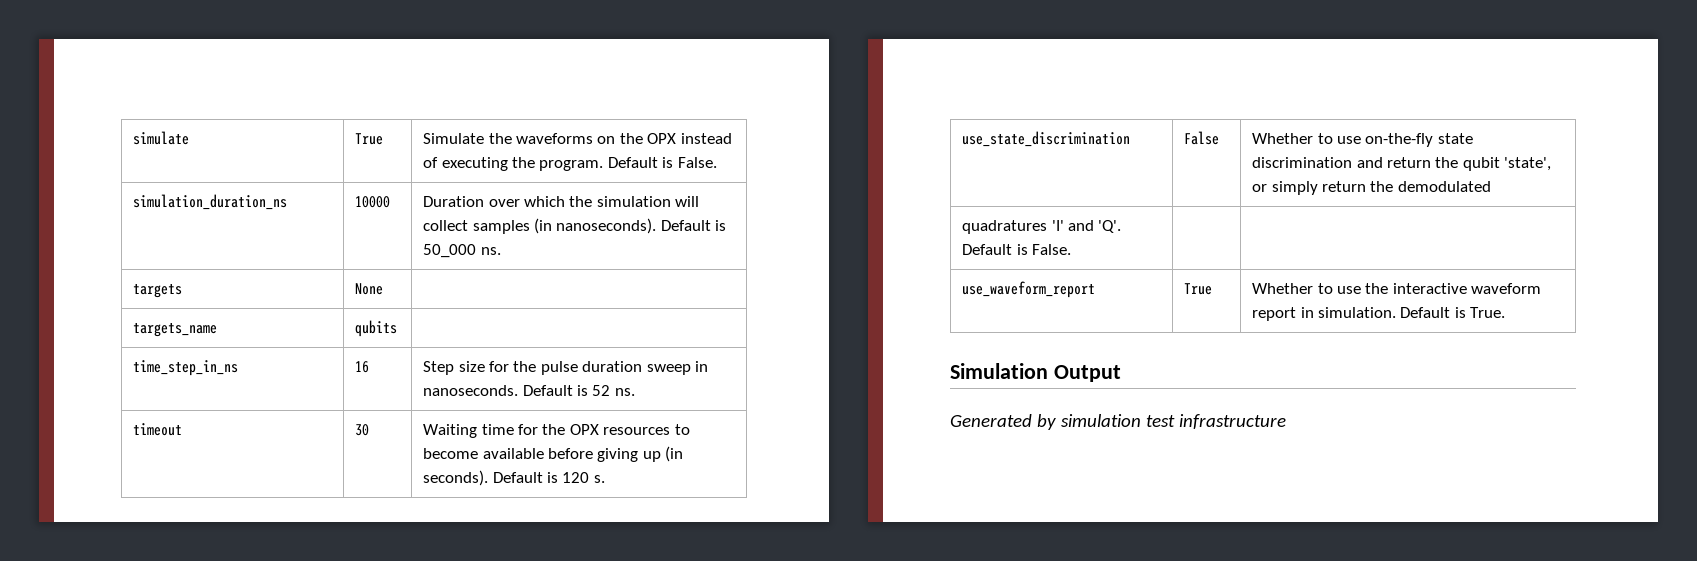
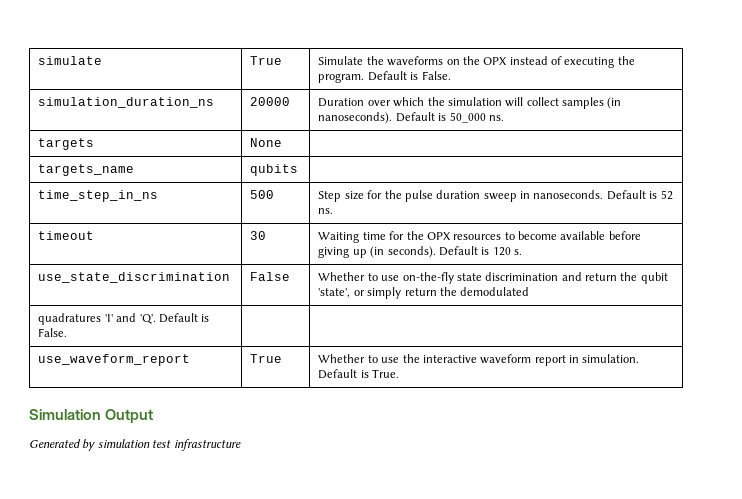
- simulation_duration_ns | 10000 | Duration over which the simulation will collect samples (in nanoseconds). Default is 50_000 ns.
+ simulation_duration_ns | 20000 | Duration over which the simulation will collect samples (in nanoseconds). Default is 50_000 ns.
- time_step_in_ns | 16 | Step size for the pulse duration sweep in nanoseconds. Default is 52 ns.
+ time_step_in_ns | 500 | Step size for the pulse duration sweep in nanoseconds. Default is 52 ns.

